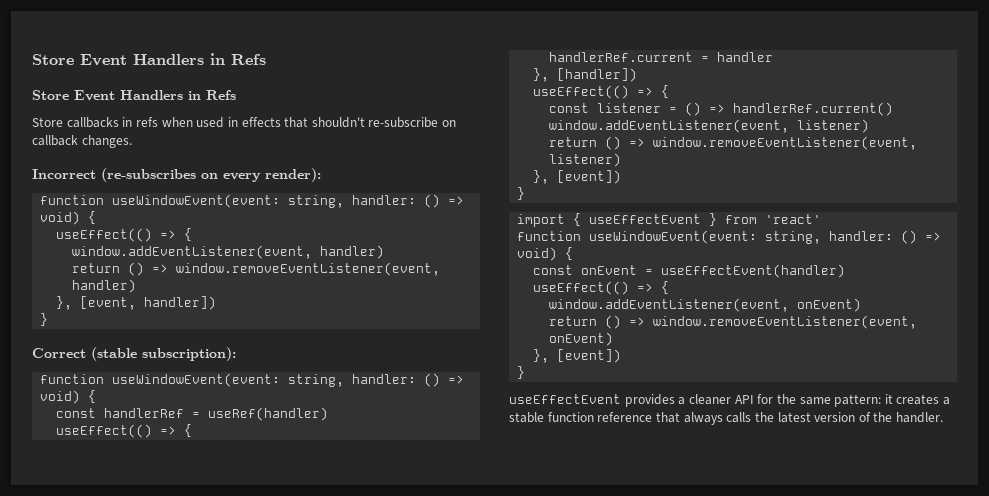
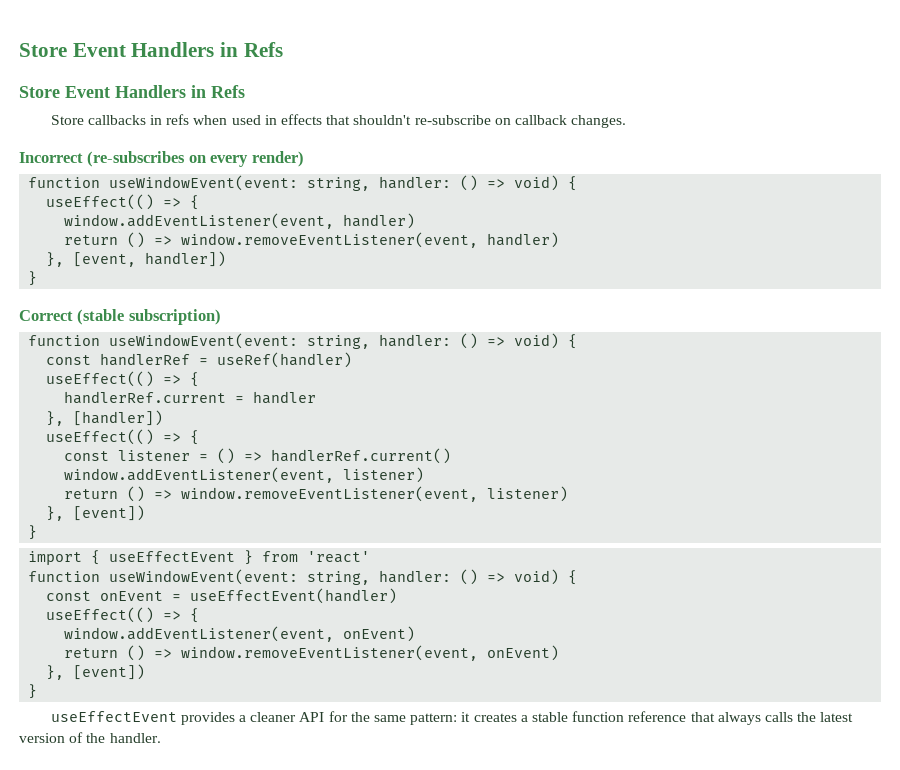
- Incorrect (re-subscribes on every render):
+ Incorrect (re-subscribes on every render)
- Correct (stable subscription):
+ Correct (stable subscription)

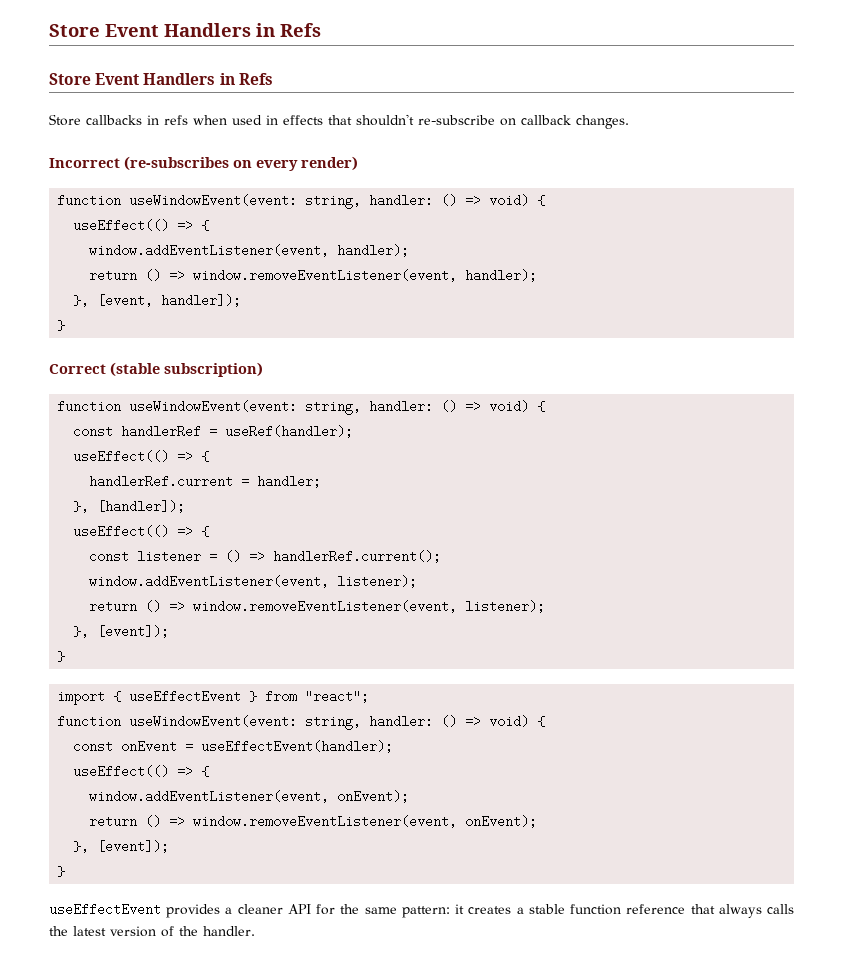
- window.addEventListener(event, handler)
- return () => window.removeEventListener(event, handler)
+ window.addEventListener(event, handler);
+ return () => window.removeEventListener(event, handler);
- }, [event, handler])
+ }, [event, handler]);
- const handlerRef = useRef(handler)
+ const handlerRef = useRef(handler);
- handlerRef.current = handler
- }, [handler])
+ handlerRef.current = handler;
+ }, [handler]);
- const listener = () => handlerRef.current()
- window.addEventListener(event, listener)
- return () => window.removeEventListener(event, listener)
- }, [event])
+ const listener = () => handlerRef.current();
+ window.addEventListener(event, listener);
+ return () => window.removeEventListener(event, listener);
+ }, [event]);
- import { useEffectEvent } from 'react'
+ import { useEffectEvent } from "react";
- const onEvent = useEffectEvent(handler)
+ const onEvent = useEffectEvent(handler);
  useEffect(() => {
- window.addEventListener(event, onEvent)
- return () => window.removeEventListener(event, onEvent)
- }, [event])
+ window.addEventListener(event, onEvent);
+ return () => window.removeEventListener(event, onEvent);
+ }, [event]);

